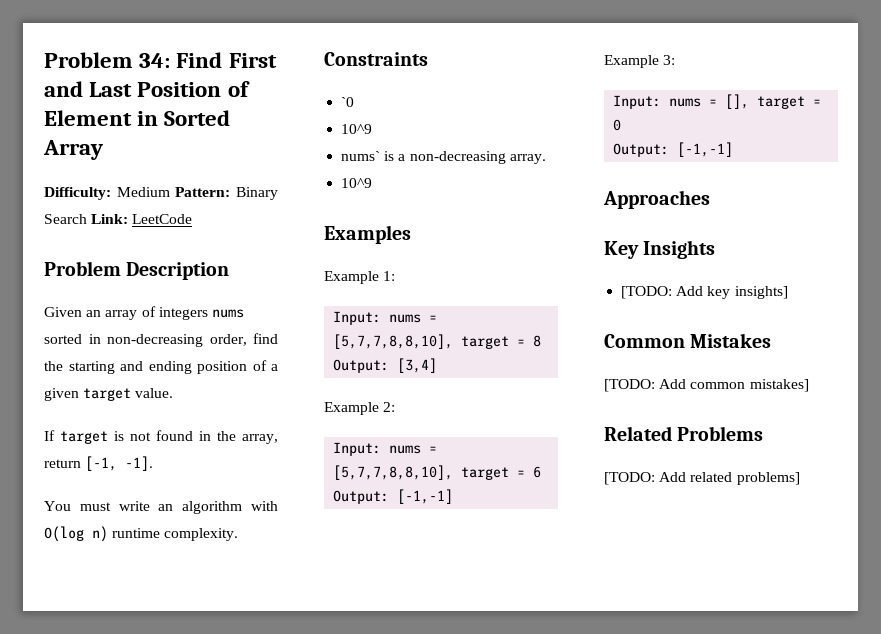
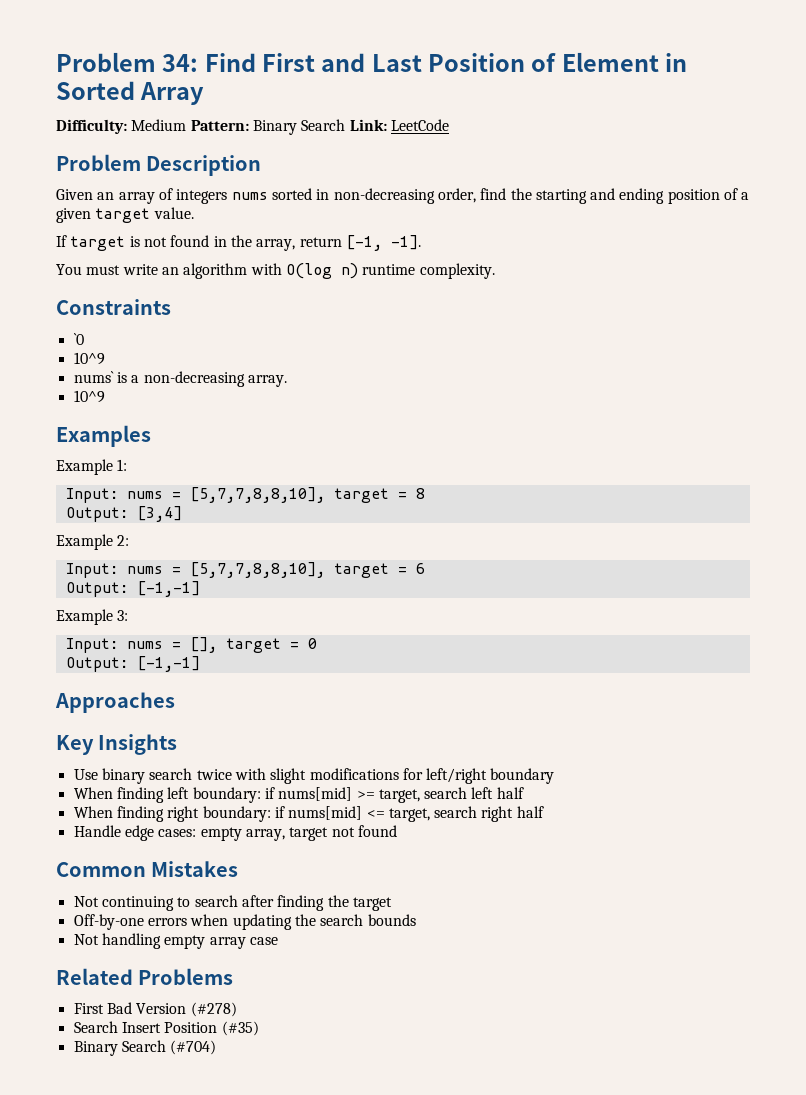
- [TODO: Add key insights]
+ Use binary search twice with slight modifications for left/right boundary
+ When finding left boundary: if nums[mid] >= target, search left half
+ When finding right boundary: if nums[mid] <= target, search right half
+ Handle edge cases: empty array, target not found
  Common Mistakes
- [TODO: Add common mistakes]
+ Not continuing to search after finding the target
+ Off-by-one errors when updating the search bounds
+ Not handling empty array case
  Related Problems
- [TODO: Add related problems]
+ First Bad Version (#278)
+ Search Insert Position (#35)
+ Binary Search (#704)

